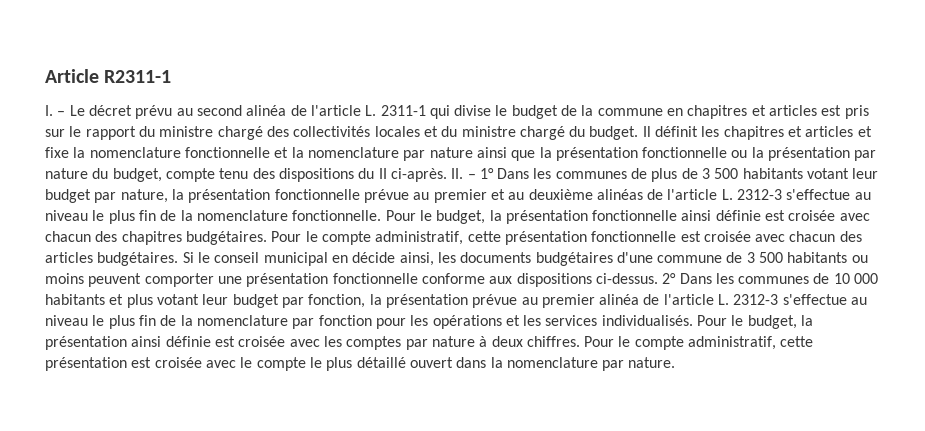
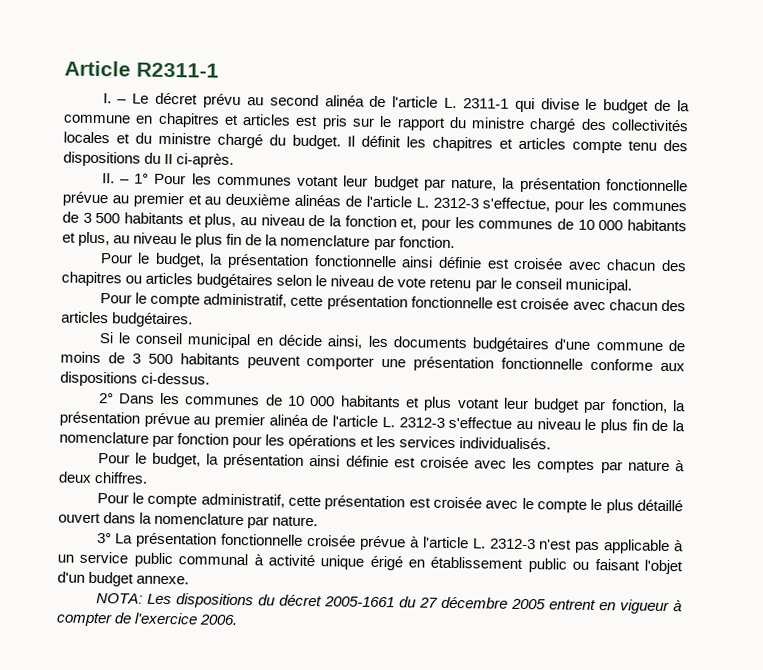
- Il définit les chapitres et articles et fixe la nomenclature fonctionnelle et la nomenclature par nature ainsi que la présentation fonctionnelle ou la présentation par nature du budget, compte tenu des dispositions du II ci-après. II. – 1° Dans les communes de plus de 3 500 habitants votant leur budget par nature, la présentation fonctionnelle prévue au premier et au deuxième alinéas de l'article L. 2312-3 s'effectue au niveau le plus fin de la nomenclature fonctionnelle. Pour le budget, la présentation fonctionnelle ainsi définie est croisée avec chacun des chapitres budgétaires. Pour le compte administratif, cette présentation fonctionnelle est croisée avec chacun des articles budgétaires. Si le conseil municipal en décide ainsi, les documents budgétaires d'une commune de 3 500 habitants ou moins peuvent comporter une présentation fonctionnelle conforme aux dispositions ci-dessus. 2° Dans les communes de 10 000 habitants et plus votant leur budget par fonction, la présentation prévue au premier alinéa de l'article L. 2312-3 s'effectue au niveau le plus fin de la nomenclature par fonction pour les opérations et les services individualisés. Pour le budget, la présentation ainsi définie est croisée avec les comptes par nature à deux chiffres. Pour le compte administratif, cette présentation est croisée avec le compte le plus détaillé ouvert dans la nomenclature par nature.
+ Il définit les chapitres et articles compte tenu des dispositions du II ci-après.
+ II. – 1° Pour les communes votant leur budget par nature, la présentation fonctionnelle prévue au premier et au deuxième alinéas de l'article L. 2312-3 s'effectue, pour les communes de 3 500 habitants et plus, au niveau de la fonction et, pour les communes de 10 000 habitants et plus, au niveau le plus fin de la nomenclature par fonction.
+ Pour le budget, la présentation fonctionnelle ainsi définie est croisée avec chacun des chapitres ou articles budgétaires selon le niveau de vote retenu par le conseil municipal.
+ Pour le compte administratif, cette présentation fonctionnelle est croisée avec chacun des articles budgétaires.
+ Si le conseil municipal en décide ainsi, les documents budgétaires d'une commune de moins de 3 500 habitants peuvent comporter une présentation fonctionnelle conforme aux dispositions ci-dessus.
+ 2° Dans les communes de 10 000 habitants et plus votant leur budget par fonction, la présentation prévue au premier alinéa de l'article L. 2312-3 s'effectue au niveau le plus fin de la nomenclature par fonction pour les opérations et les services individualisés.
+ Pour le budget, la présentation ainsi définie est croisée avec les comptes par nature à deux chiffres.
+ Pour le compte administratif, cette présentation est croisée avec le compte le plus détaillé ouvert dans la nomenclature par nature.
+ 3° La présentation fonctionnelle croisée prévue à l'article L. 2312-3 n'est pas applicable à un service public communal à activité unique érigé en établissement public ou faisant l'objet d'un budget annexe.
+ NOTA: Les dispositions du décret 2005-1661 du 27 décembre 2005 entrent en vigueur à compter de l'exercice 2006.

